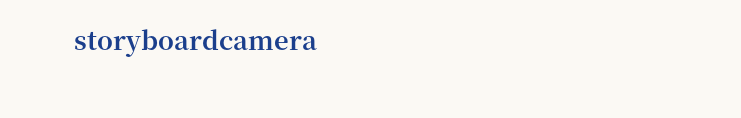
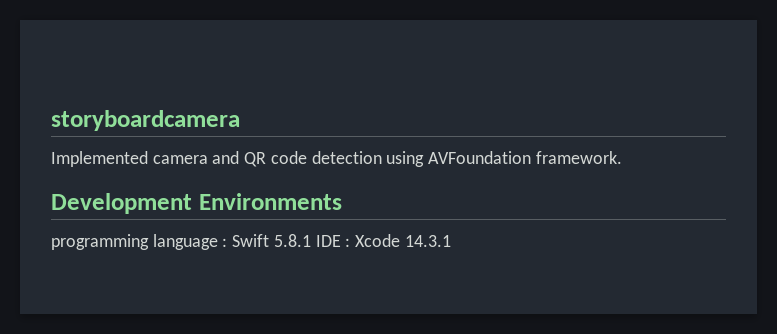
+ Implemented camera and QR code detection using AVFoundation framework.
+ Development Environments
+ programming language : Swift 5.8.1 IDE : Xcode 14.3.1

